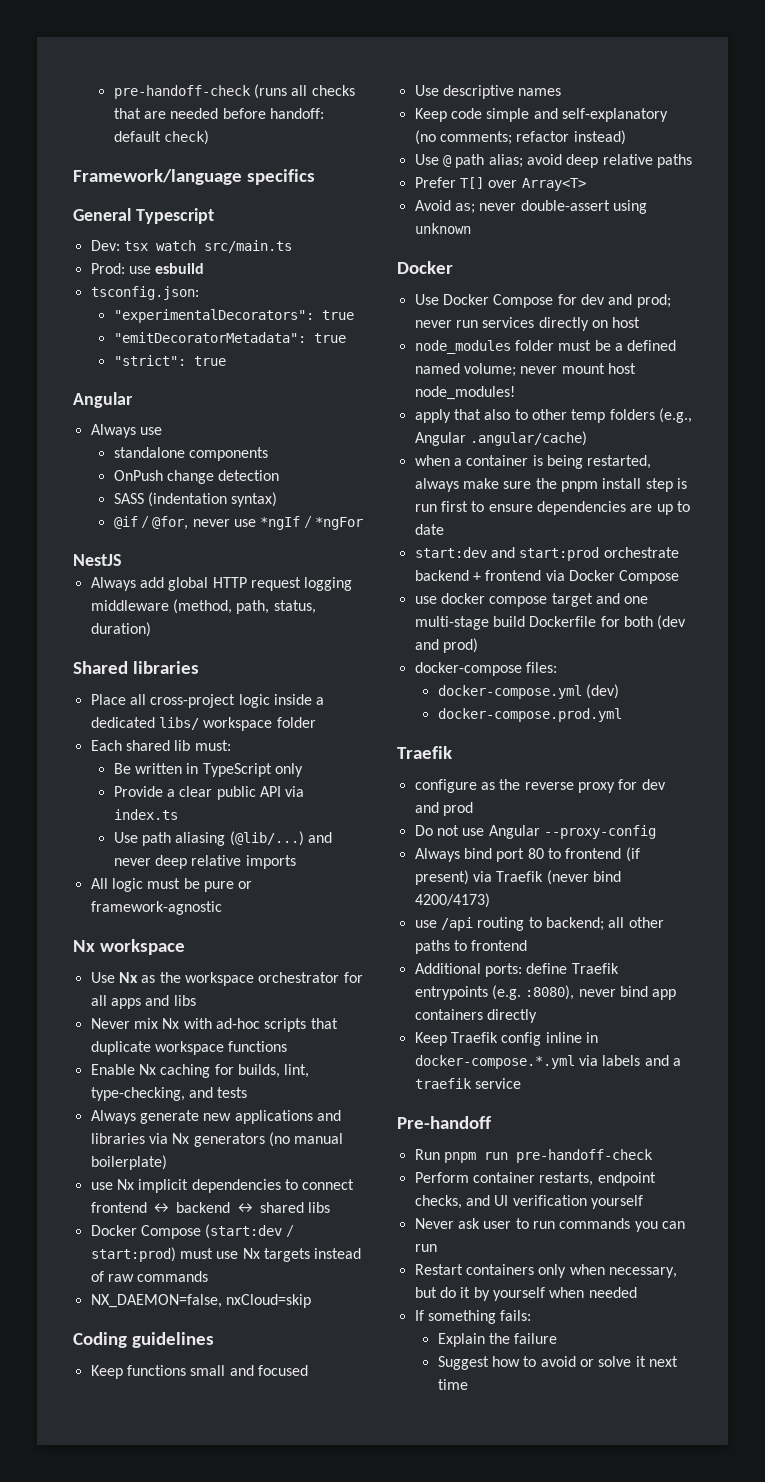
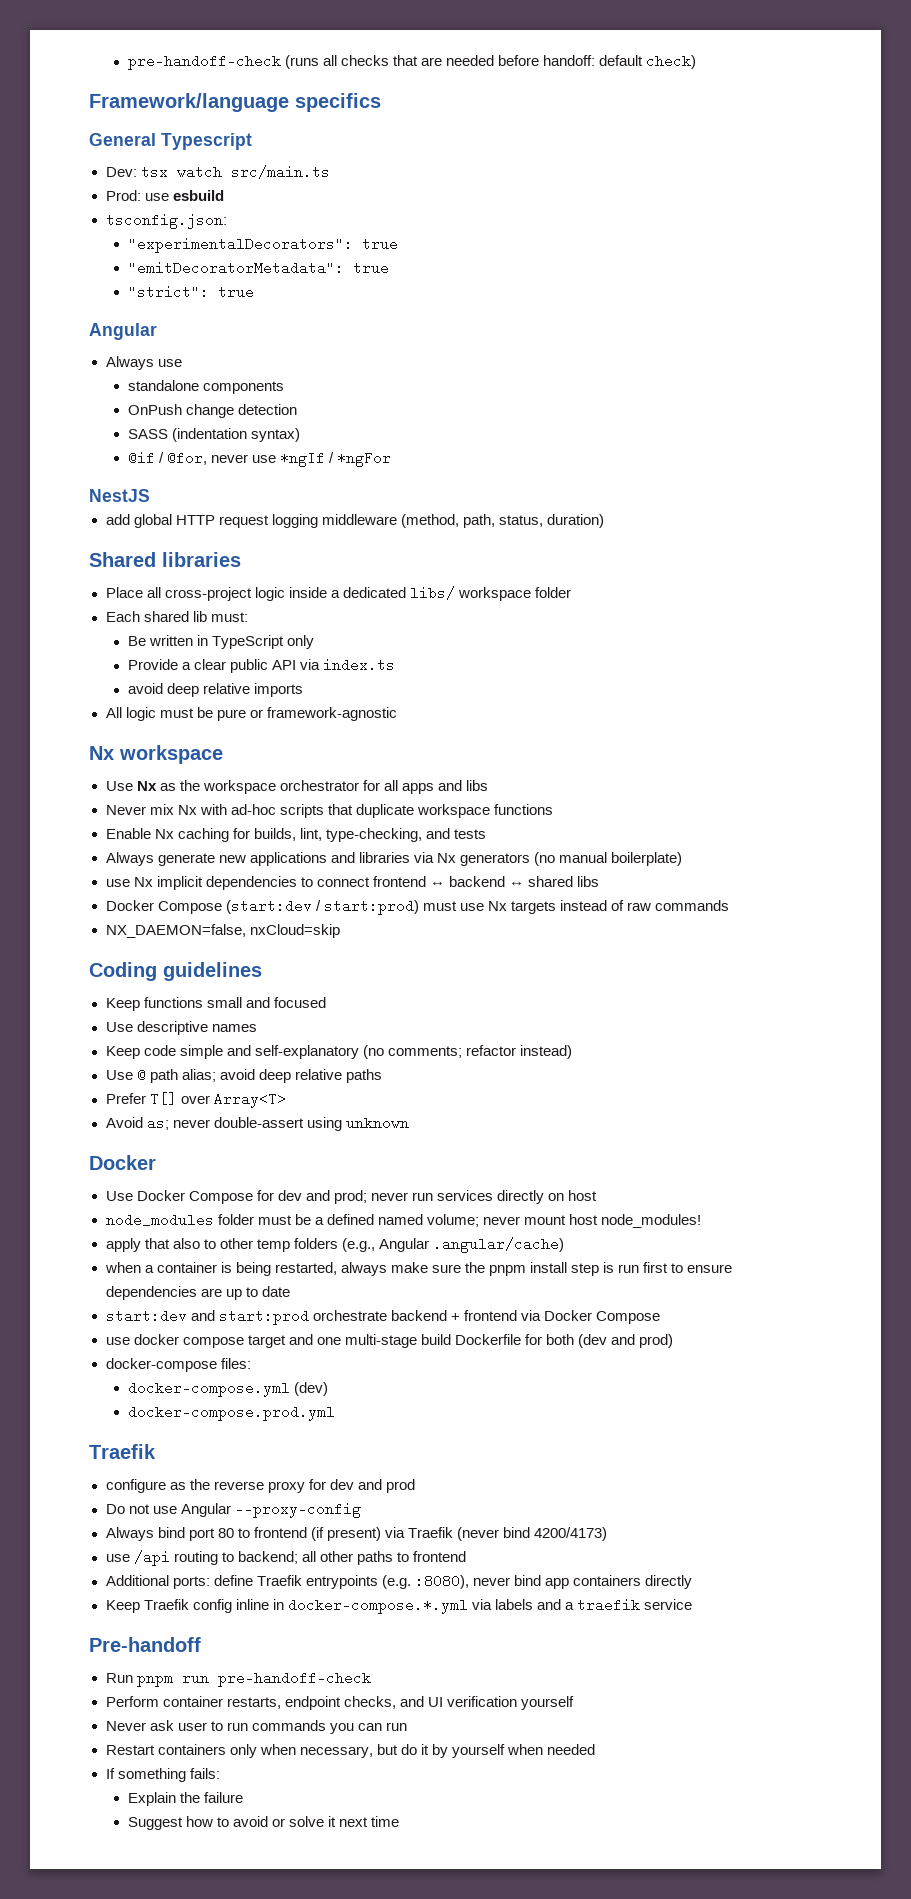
- Always add global HTTP request logging middleware (method, path, status, duration)
+ add global HTTP request logging middleware (method, path, status, duration)
- Use path aliasing (@lib/...) and never deep relative imports
+ avoid deep relative imports

